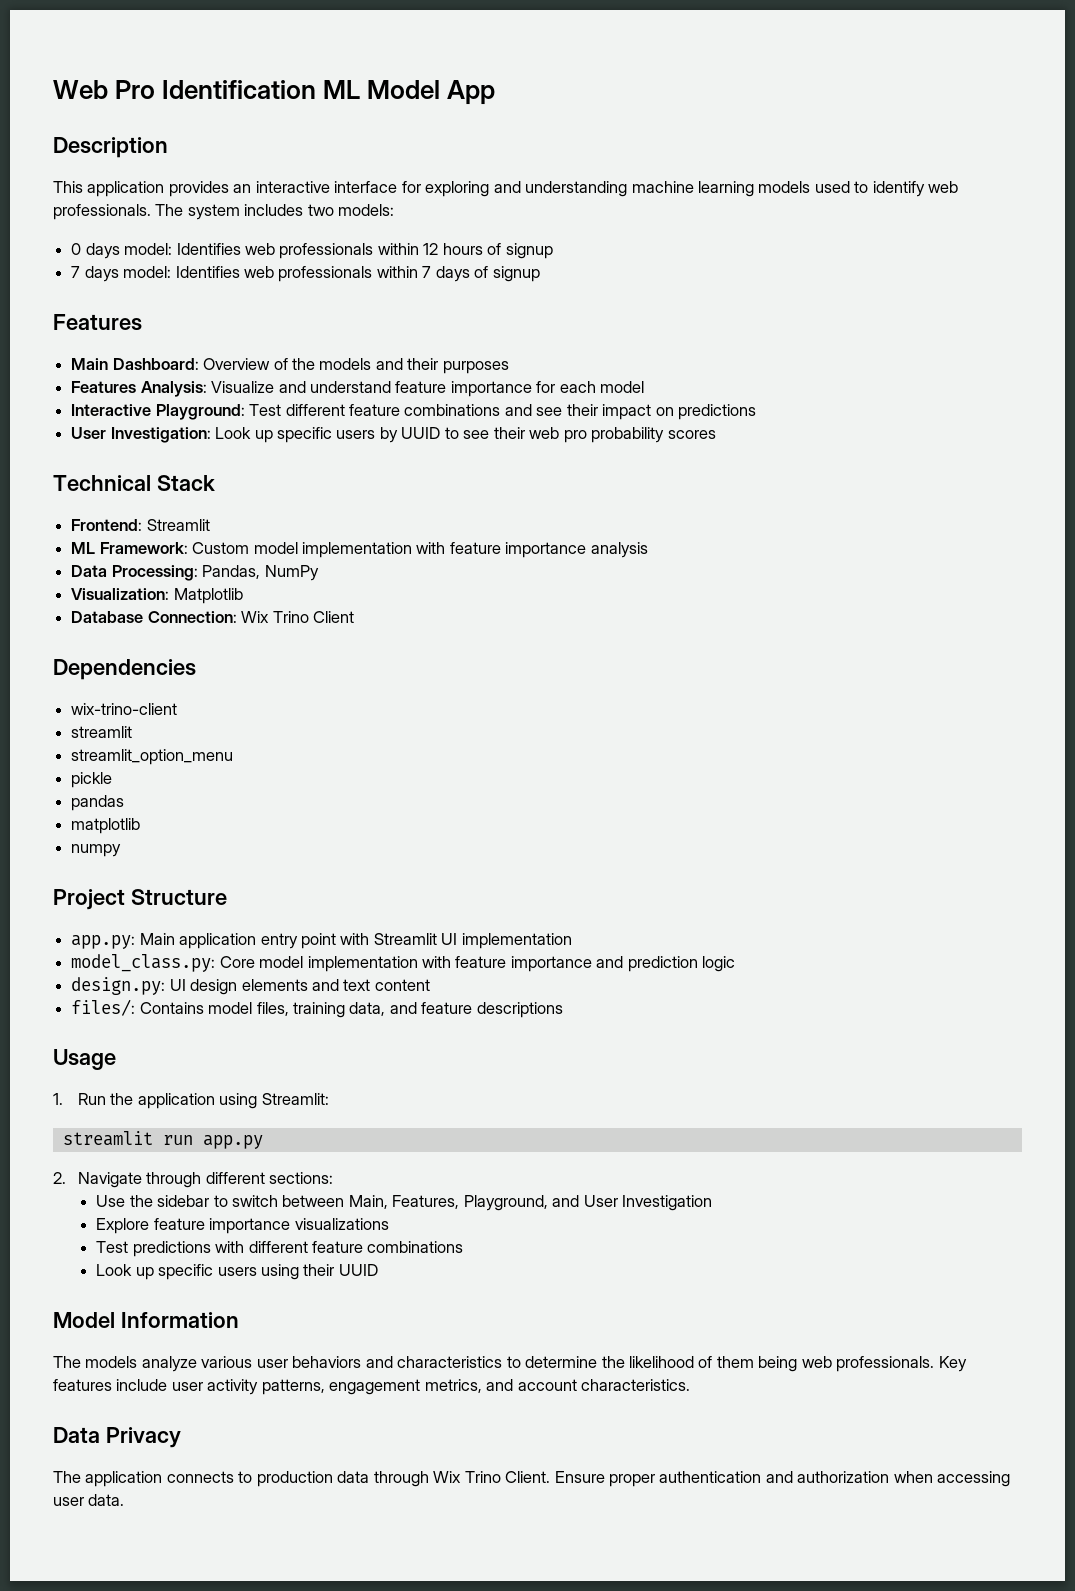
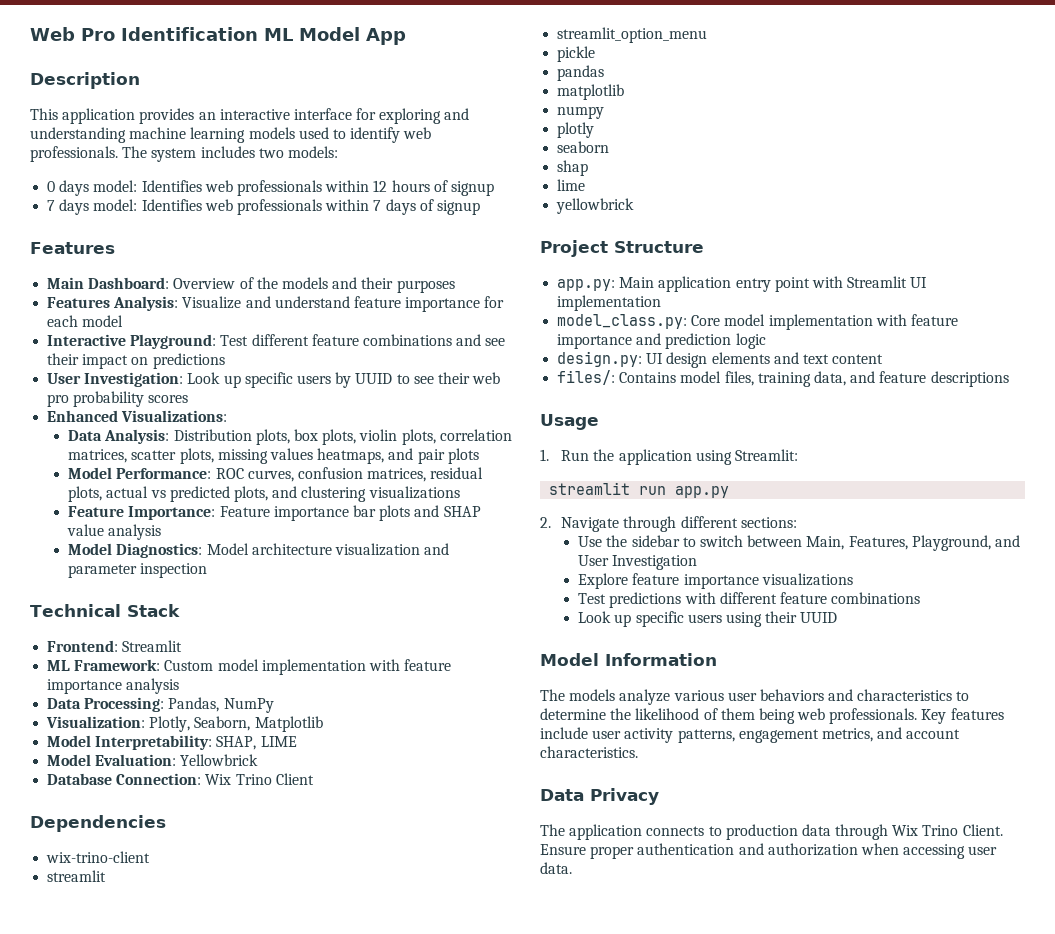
+ Enhanced Visualizations:
+ Data Analysis: Distribution plots, box plots, violin plots, correlation matrices, scatter plots, missing values heatmaps, and pair plots
+ Model Performance: ROC curves, confusion matrices, residual plots, actual vs predicted plots, and clustering visualizations
+ Feature Importance: Feature importance bar plots and SHAP value analysis
+ Model Diagnostics: Model architecture visualization and parameter inspection
- Visualization: Matplotlib
+ Visualization: Plotly, Seaborn, Matplotlib
+ Model Interpretability: SHAP, LIME
+ Model Evaluation: Yellowbrick
+ plotly
+ seaborn
+ shap
+ lime
+ yellowbrick

